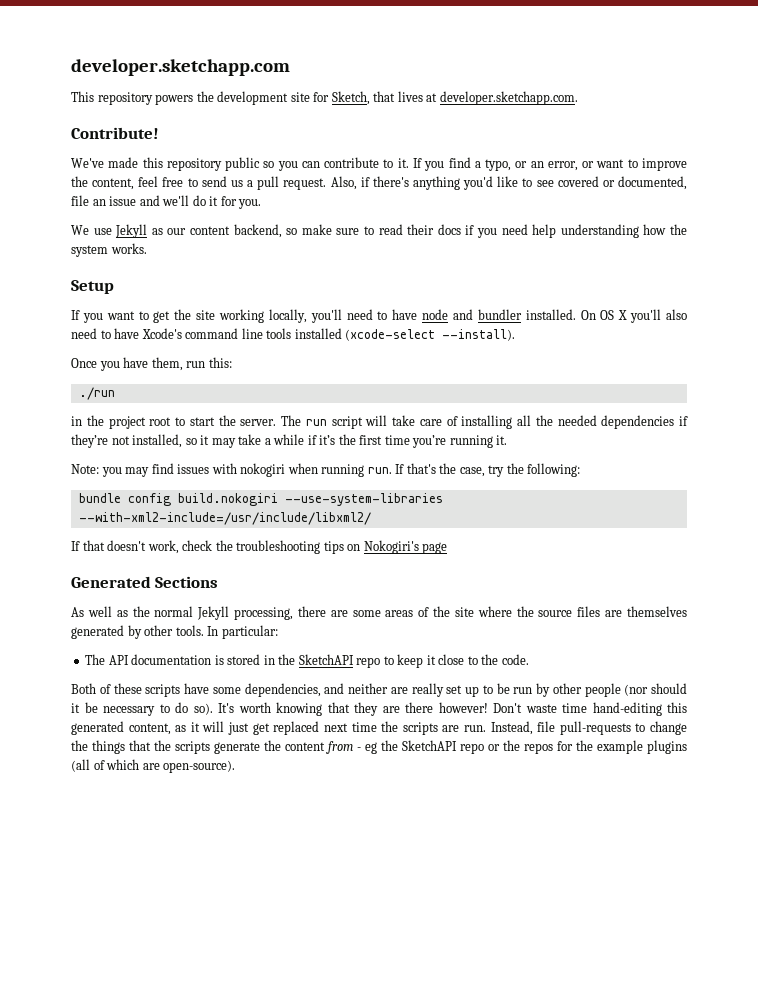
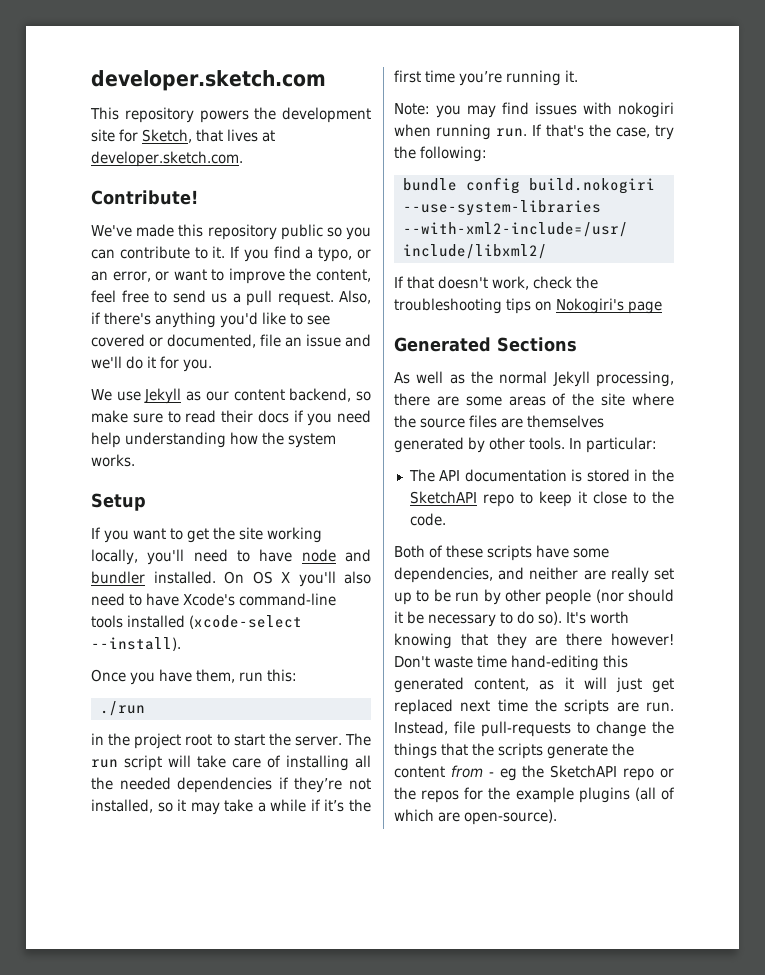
- developer.sketchapp.com
+ developer.sketch.com
- This repository powers the development site for Sketch, that lives at developer.sketchapp.com.
+ This repository powers the development site for Sketch, that lives at developer.sketch.com.
- On OS X you'll also need to have Xcode's command line tools installed (xcode-select --install).
+ On OS X you'll also need to have Xcode's command-line tools installed (xcode-select --install).

